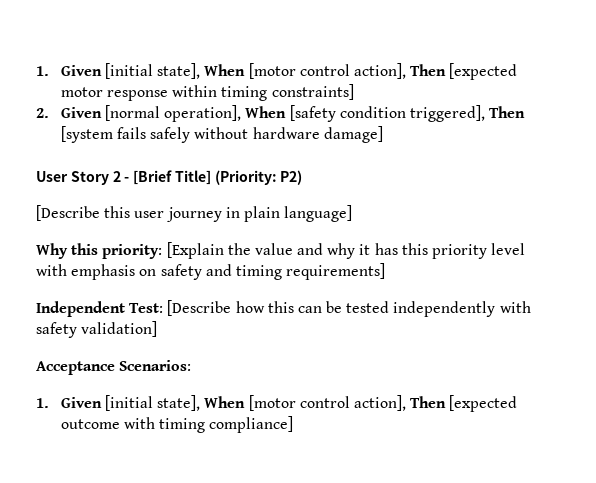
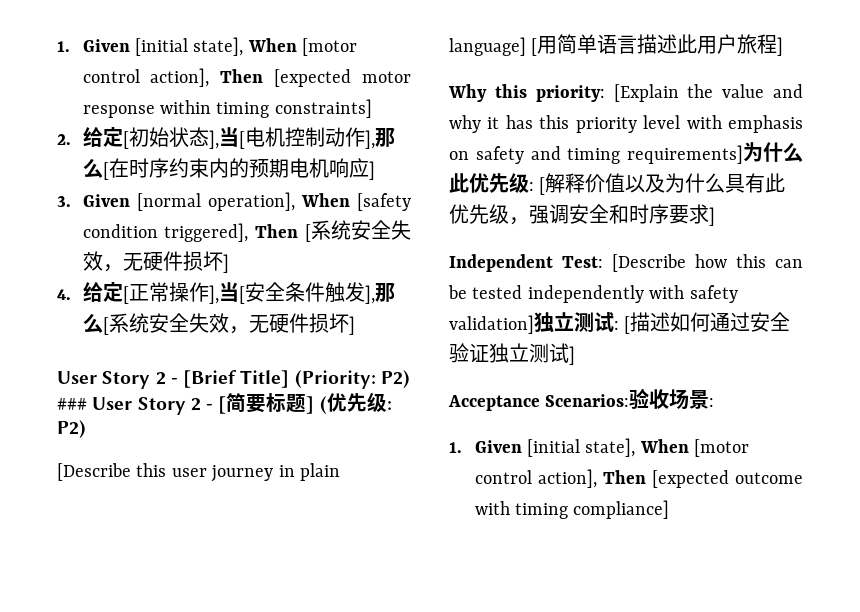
- 2. Given [normal operation], When [safety condition triggered], Then [system fails safely without hardware damage]
+ 2.给定[初始状态],当[电机控制动作],那么[在时序约束内的预期电机响应]
+ 3. Given [normal operation], When [safety condition triggered], Then [系统安全失效，无硬件损坏]
+ 4.给定[正常操作],当[安全条件触发],那么[系统安全失效，无硬件损坏]
- User Story 2 - [Brief Title] (Priority: P2)
+ User Story 2 - [Brief Title] (Priority: P2) ### User Story 2 - [简要标题] (优先级: P2)
- [Describe this user journey in plain language]
+ [Describe this user journey in plain language] [用简单语言描述此用户旅程]
- Why this priority: [Explain the value and why it has this priority level with emphasis on safety and timing requirements]
+ Why this priority: [Explain the value and why it has this priority level with emphasis on safety and timing requirements]为什么此优先级: [解释价值以及为什么具有此优先级，强调安全和时序要求]
- Independent Test: [Describe how this can be tested independently with safety validation]
+ Independent Test: [Describe how this can be tested independently with safety validation]独立测试: [描述如何通过安全验证独立测试]
- Acceptance Scenarios:
+ Acceptance Scenarios:验收场景:

